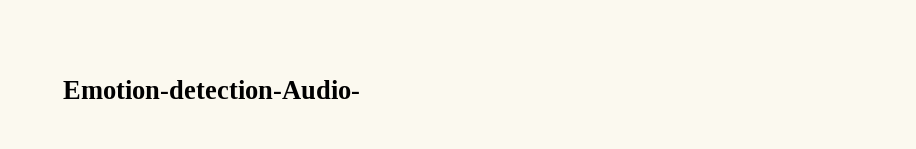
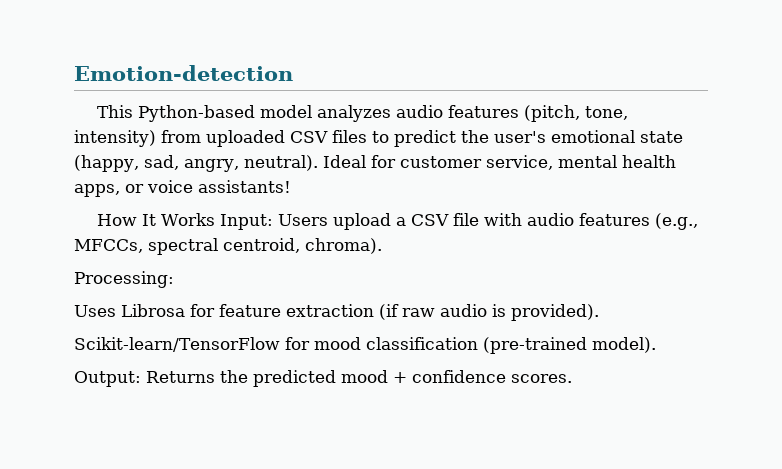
- Emotion-detection-Audio-
+ Emotion-detection
+ This Python-based model analyzes audio features (pitch, tone, intensity) from uploaded CSV files to predict the user's emotional state (happy, sad, angry, neutral). Ideal for customer service, mental health apps, or voice assistants!
+ How It Works Input: Users upload a CSV file with audio features (e.g., MFCCs, spectral centroid, chroma).
+ Processing:
+ Uses Librosa for feature extraction (if raw audio is provided).
+ Scikit-learn/TensorFlow for mood classification (pre-trained model).
+ Output: Returns the predicted mood + confidence scores.

